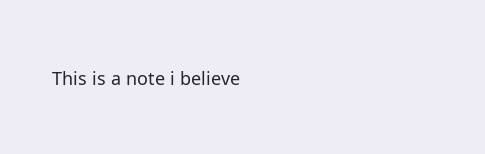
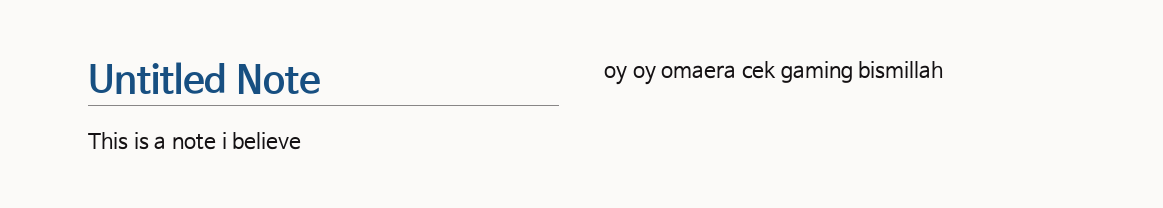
+ Untitled Note
+ oy oy omaera cek gaming bismillah

